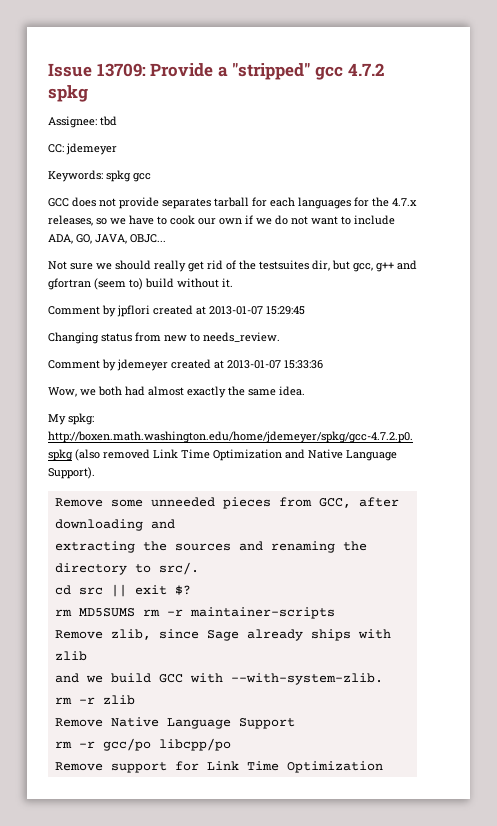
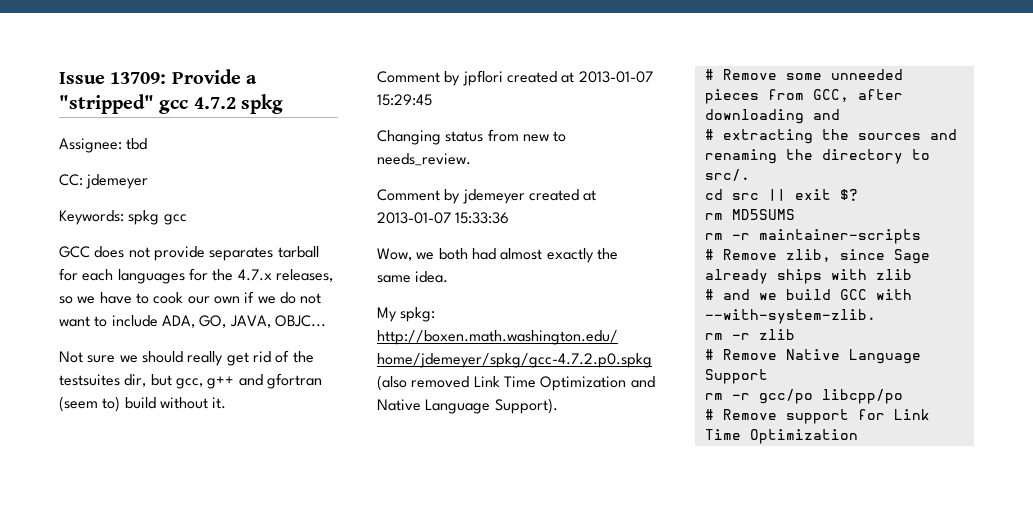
- Remove some unneeded pieces from GCC, after downloading and
+ # Remove some unneeded pieces from GCC, after downloading and
- extracting the sources and renaming the directory to src/.
+ # extracting the sources and renaming the directory to src/.
- rm MD5SUMS rm -r maintainer-scripts
+ rm MD5SUMS
+ rm -r maintainer-scripts
- Remove zlib, since Sage already ships with zlib
+ # Remove zlib, since Sage already ships with zlib
- and we build GCC with --with-system-zlib.
+ # and we build GCC with --with-system-zlib.
- Remove Native Language Support
+ # Remove Native Language Support
- Remove support for Link Time Optimization
+ # Remove support for Link Time Optimization

